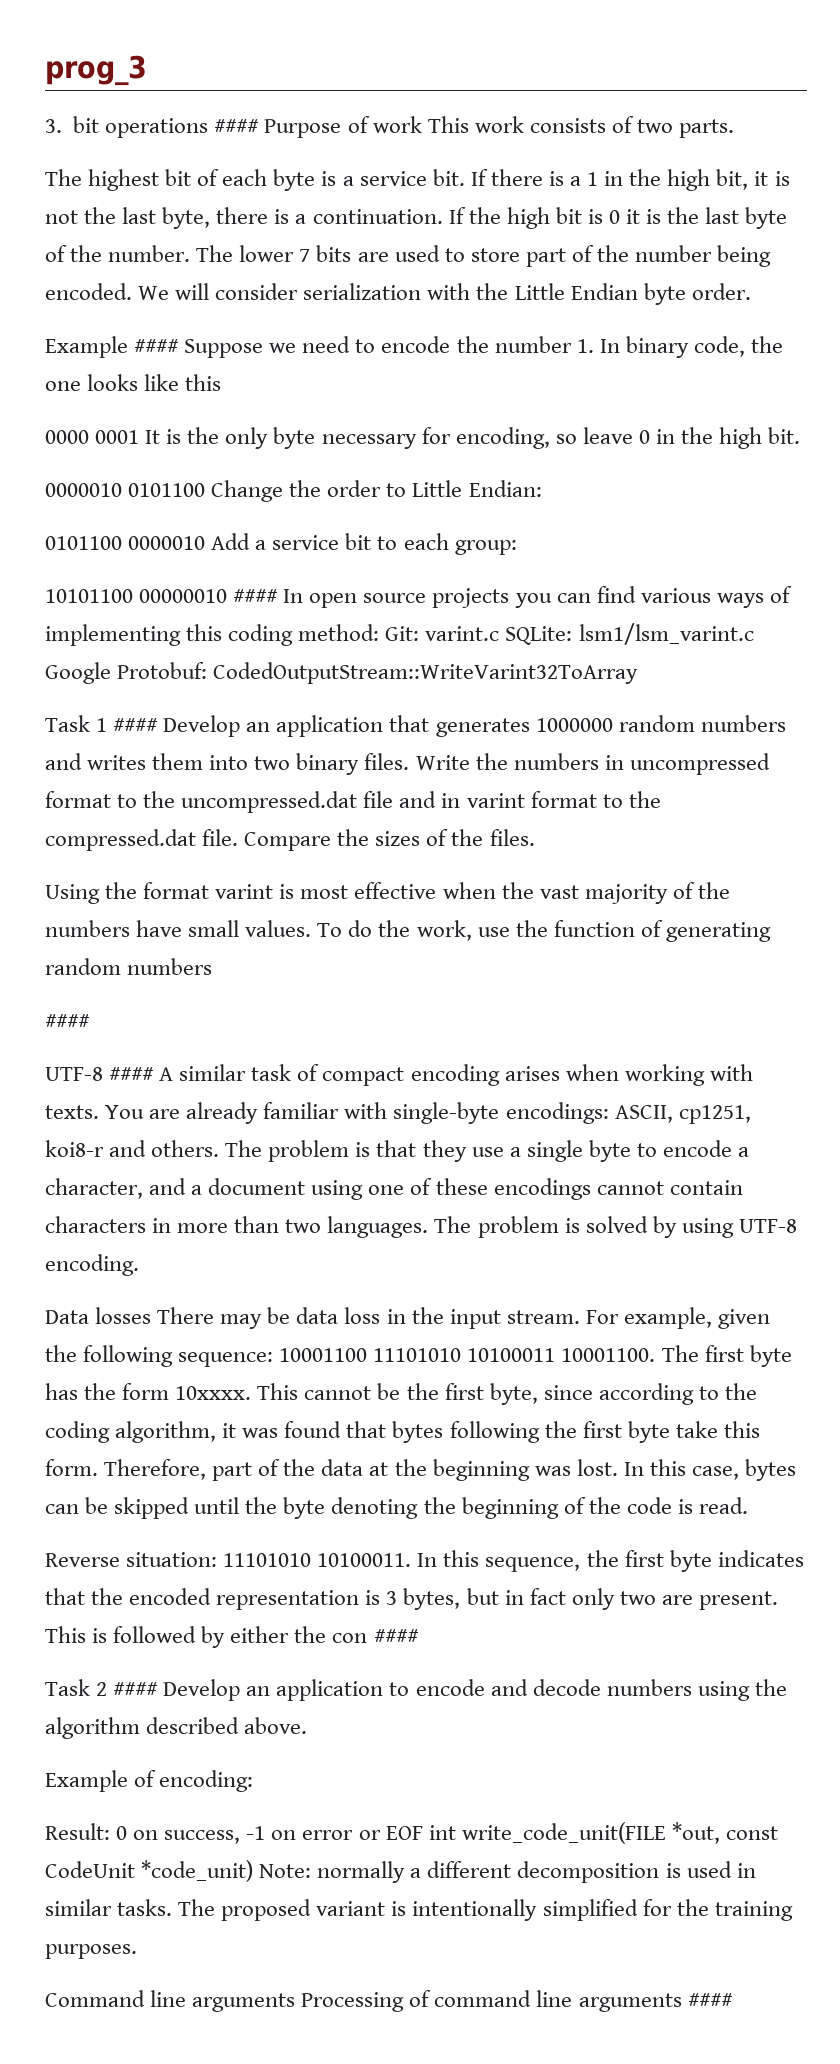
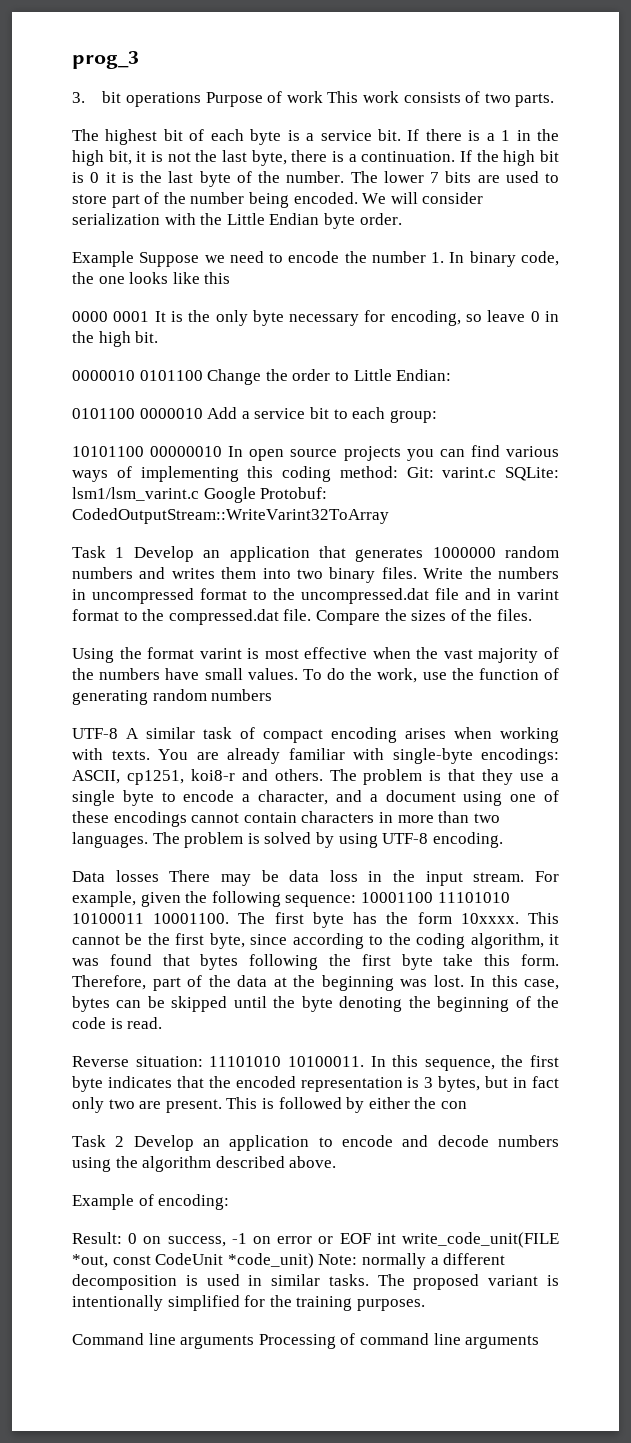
- 3. bit operations #### Purpose of work This work consists of two parts.
+ 3. bit operations Purpose of work This work consists of two parts.
- Example #### Suppose we need to encode the number 1. In binary code, the one looks like this
+ Example Suppose we need to encode the number 1. In binary code, the one looks like this
- 10101100 00000010 #### In open source projects you can find various ways of implementing this coding method: Git: varint.c SQLite: lsm1/lsm_varint.c Google Protobuf: CodedOutputStream::WriteVarint32ToArray
+ 10101100 00000010 In open source projects you can find various ways of implementing this coding method: Git: varint.c SQLite: lsm1/lsm_varint.c Google Protobuf: CodedOutputStream::WriteVarint32ToArray
- Task 1 #### Develop an application that generates 1000000 random numbers and writes them into two binary files.
+ Task 1 Develop an application that generates 1000000 random numbers and writes them into two binary files.
  To do the work, use the function of generating random numbers
- ####
- UTF-8 #### A similar task of compact encoding arises when working with texts.
+ UTF-8 A similar task of compact encoding arises when working with texts.
- This is followed by either the con ####
+ This is followed by either the con
- Task 2 #### Develop an application to encode and decode numbers using the algorithm described above.
+ Task 2 Develop an application to encode and decode numbers using the algorithm described above.
- Command line arguments Processing of command line arguments ####
+ Command line arguments Processing of command line arguments

